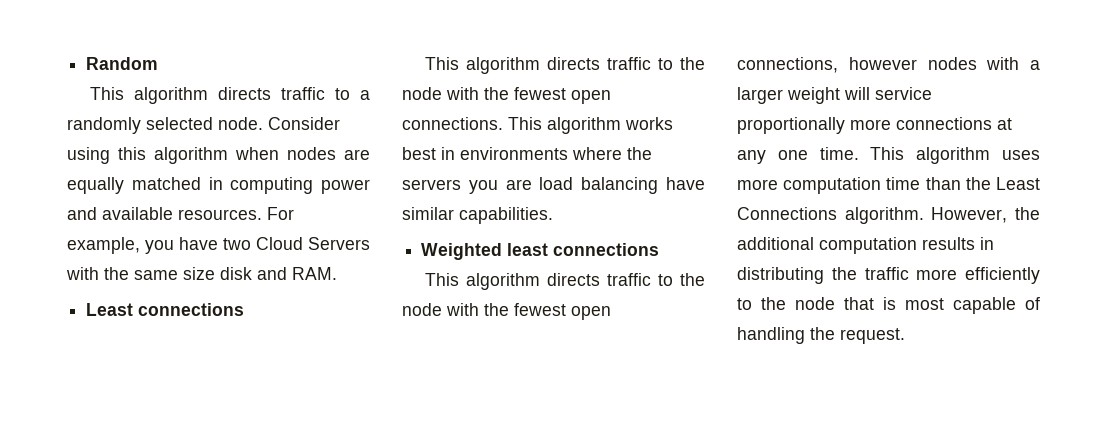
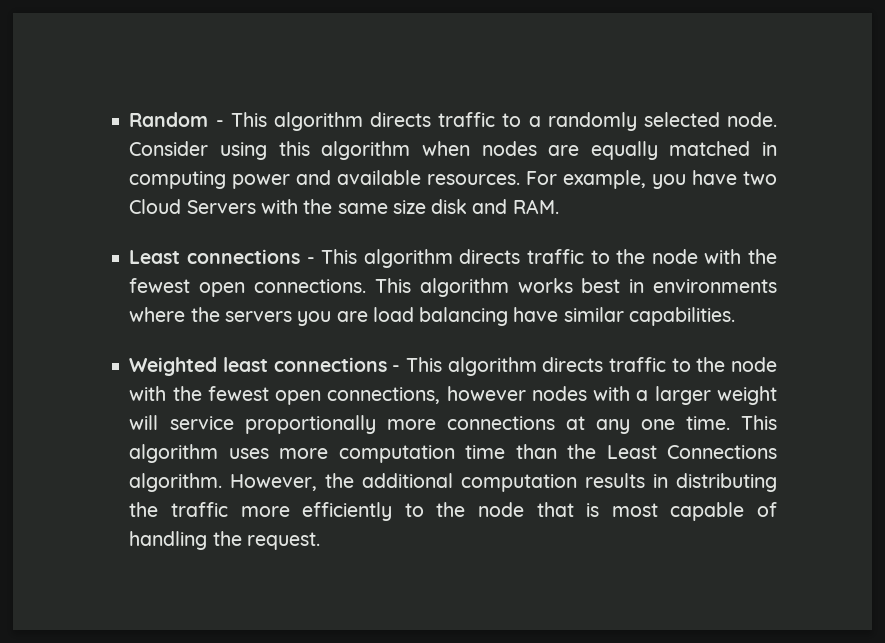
- Random
- This algorithm directs traffic to a randomly selected node.
+ Random - This algorithm directs traffic to a randomly selected node.
- Least connections
- This algorithm directs traffic to the node with the fewest open connections.
+ Least connections - This algorithm directs traffic to the node with the fewest open connections.
- Weighted least connections
- This algorithm directs traffic to the node with the fewest open connections, however nodes with a larger weight will service proportionally more connections at any one time.
+ Weighted least connections - This algorithm directs traffic to the node with the fewest open connections, however nodes with a larger weight will service proportionally more connections at any one time.

